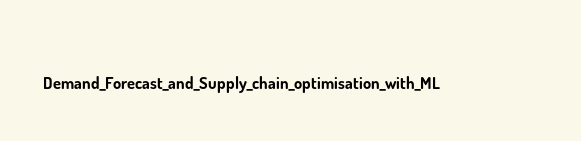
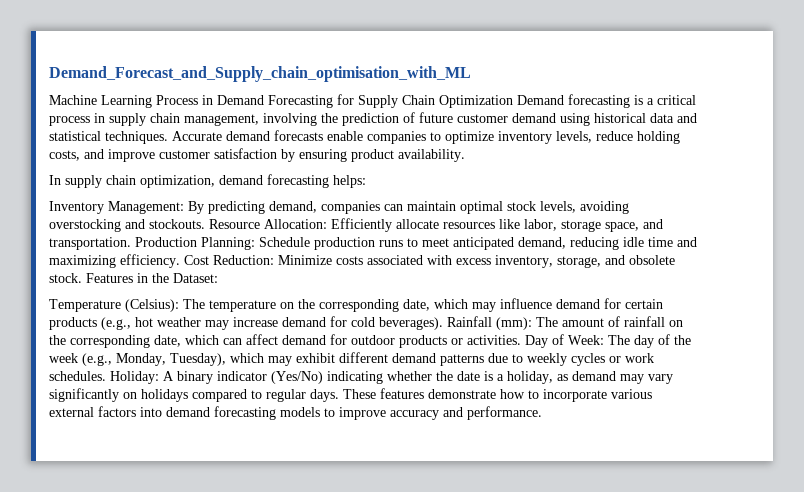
+ Machine Learning Process in Demand Forecasting for Supply Chain Optimization Demand forecasting is a critical process in supply chain management, involving the prediction of future customer demand using historical data and statistical techniques. Accurate demand forecasts enable companies to optimize inventory levels, reduce holding costs, and improve customer satisfaction by ensuring product availability.
+ In supply chain optimization, demand forecasting helps:
+ Inventory Management: By predicting demand, companies can maintain optimal stock levels, avoiding overstocking and stockouts. Resource Allocation: Efficiently allocate resources like labor, storage space, and transportation. Production Planning: Schedule production runs to meet anticipated demand, reducing idle time and maximizing efficiency. Cost Reduction: Minimize costs associated with excess inventory, storage, and obsolete stock. Features in the Dataset:
+ Temperature (Celsius): The temperature on the corresponding date, which may influence demand for certain products (e.g., hot weather may increase demand for cold beverages). Rainfall (mm): The amount of rainfall on the corresponding date, which can affect demand for outdoor products or activities. Day of Week: The day of the week (e.g., Monday, Tuesday), which may exhibit different demand patterns due to weekly cycles or work schedules. Holiday: A binary indicator (Yes/No) indicating whether the date is a holiday, as demand may vary significantly on holidays compared to regular days. These features demonstrate how to incorporate various external factors into demand forecasting models to improve accuracy and performance.

